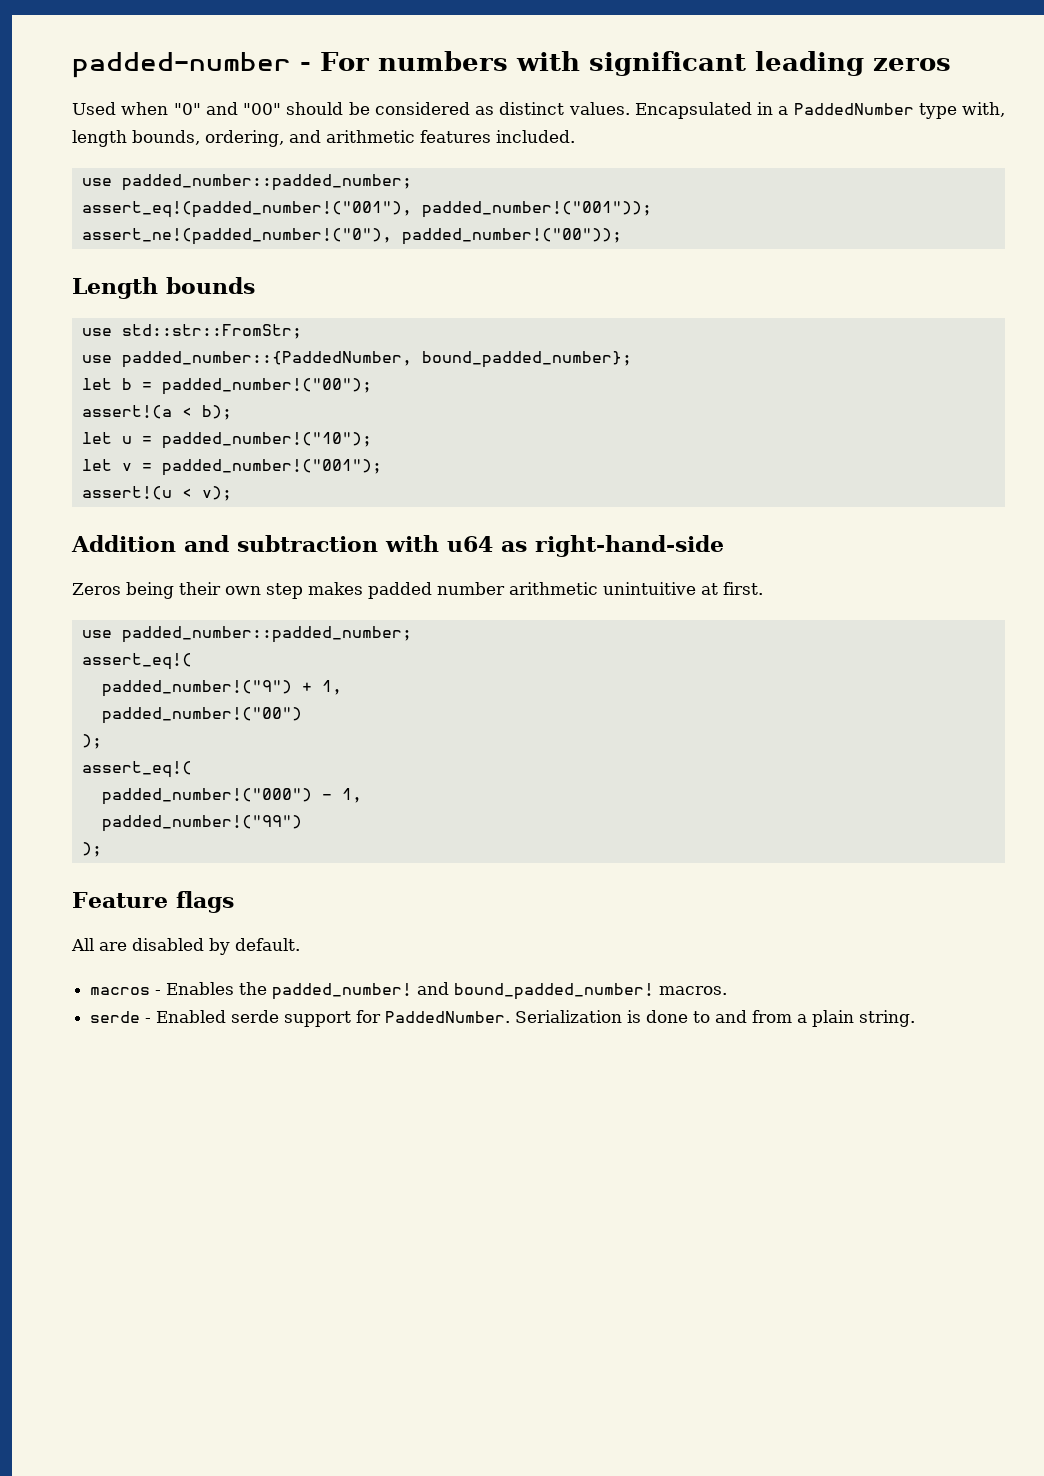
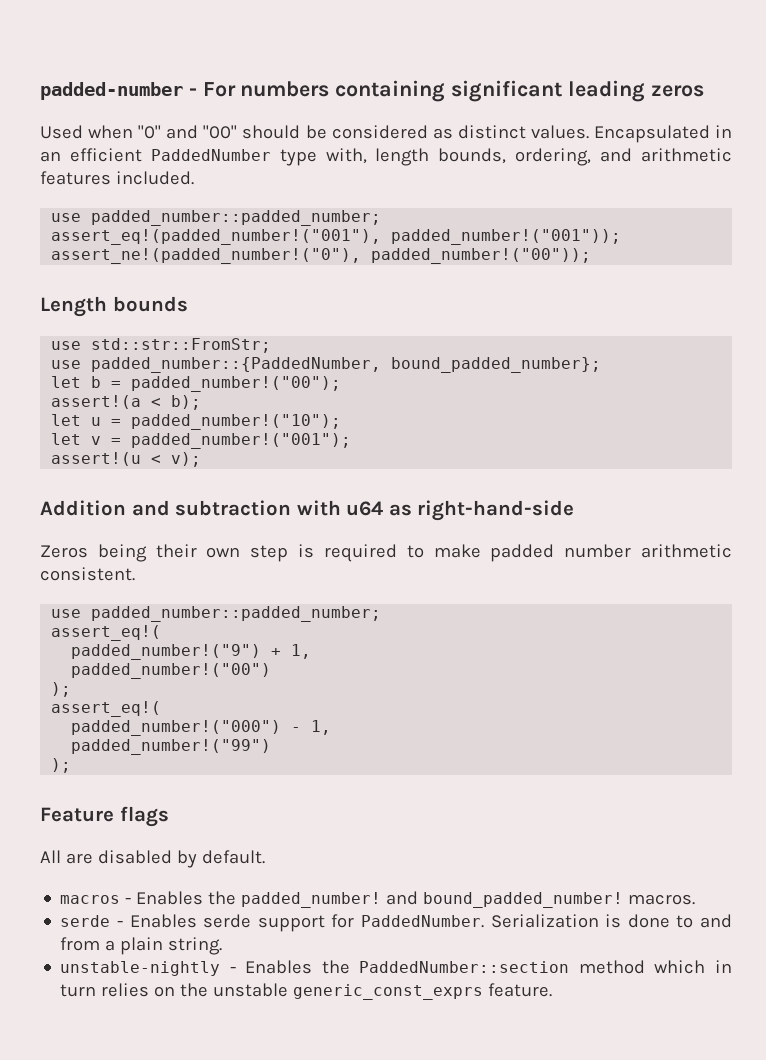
- padded-number - For numbers with significant leading zeros
+ padded-number - For numbers containing significant leading zeros
- Encapsulated in a PaddedNumber type with, length bounds, ordering, and arithmetic features included.
+ Encapsulated in an efficient PaddedNumber type with, length bounds, ordering, and arithmetic features included.
- Zeros being their own step makes padded number arithmetic unintuitive at first.
+ Zeros being their own step is required to make padded number arithmetic consistent.
- serde - Enabled serde support for PaddedNumber.
+ serde - Enables serde support for PaddedNumber.
+ unstable-nightly - Enables the PaddedNumber::section method which in turn relies on the unstable generic_const_exprs feature.

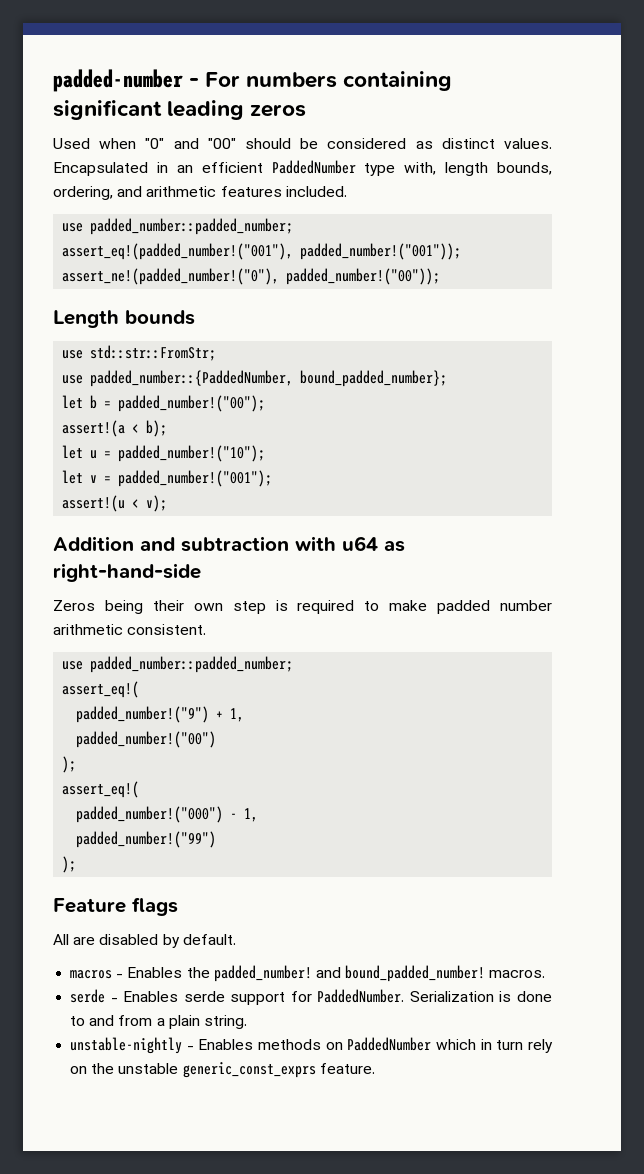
- unstable-nightly - Enables the PaddedNumber::section method which in turn relies on the unstable generic_const_exprs feature.
+ unstable-nightly - Enables methods on PaddedNumber which in turn rely on the unstable generic_const_exprs feature.

